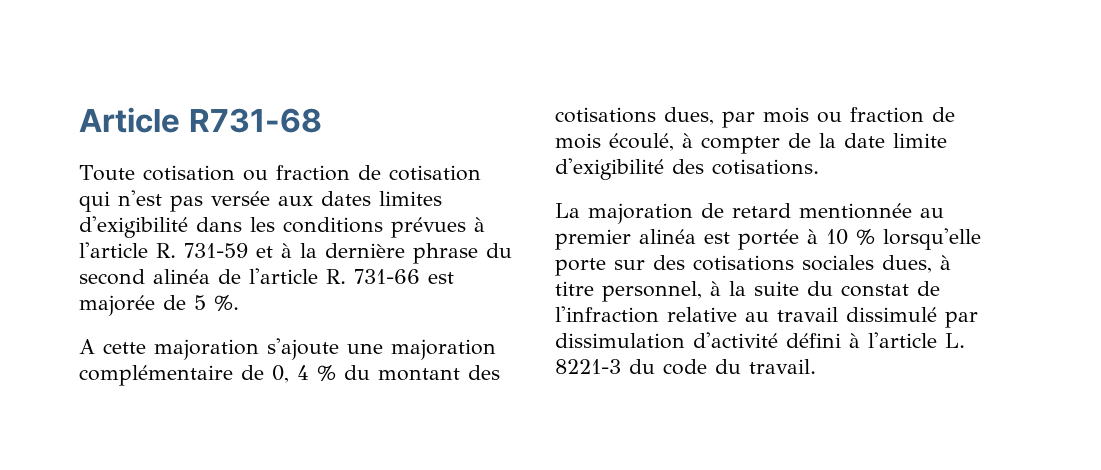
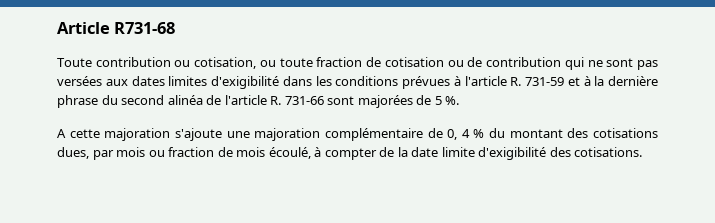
- Toute cotisation ou fraction de cotisation qui n'est pas versée aux dates limites d'exigibilité dans les conditions prévues à l'article R. 731-59 et à la dernière phrase du second alinéa de l'article R. 731-66 est majorée de 5 %.
+ Toute contribution ou cotisation, ou toute fraction de cotisation ou de contribution qui ne sont pas versées aux dates limites d'exigibilité dans les conditions prévues à l'article R. 731-59 et à la dernière phrase du second alinéa de l'article R. 731-66 sont majorées de 5 %.
- La majoration de retard mentionnée au premier alinéa est portée à 10 % lorsqu'elle porte sur des cotisations sociales dues, à titre personnel, à la suite du constat de l'infraction relative au travail dissimulé par dissimulation d'activité défini à l'article L. 8221-3 du code du travail.

